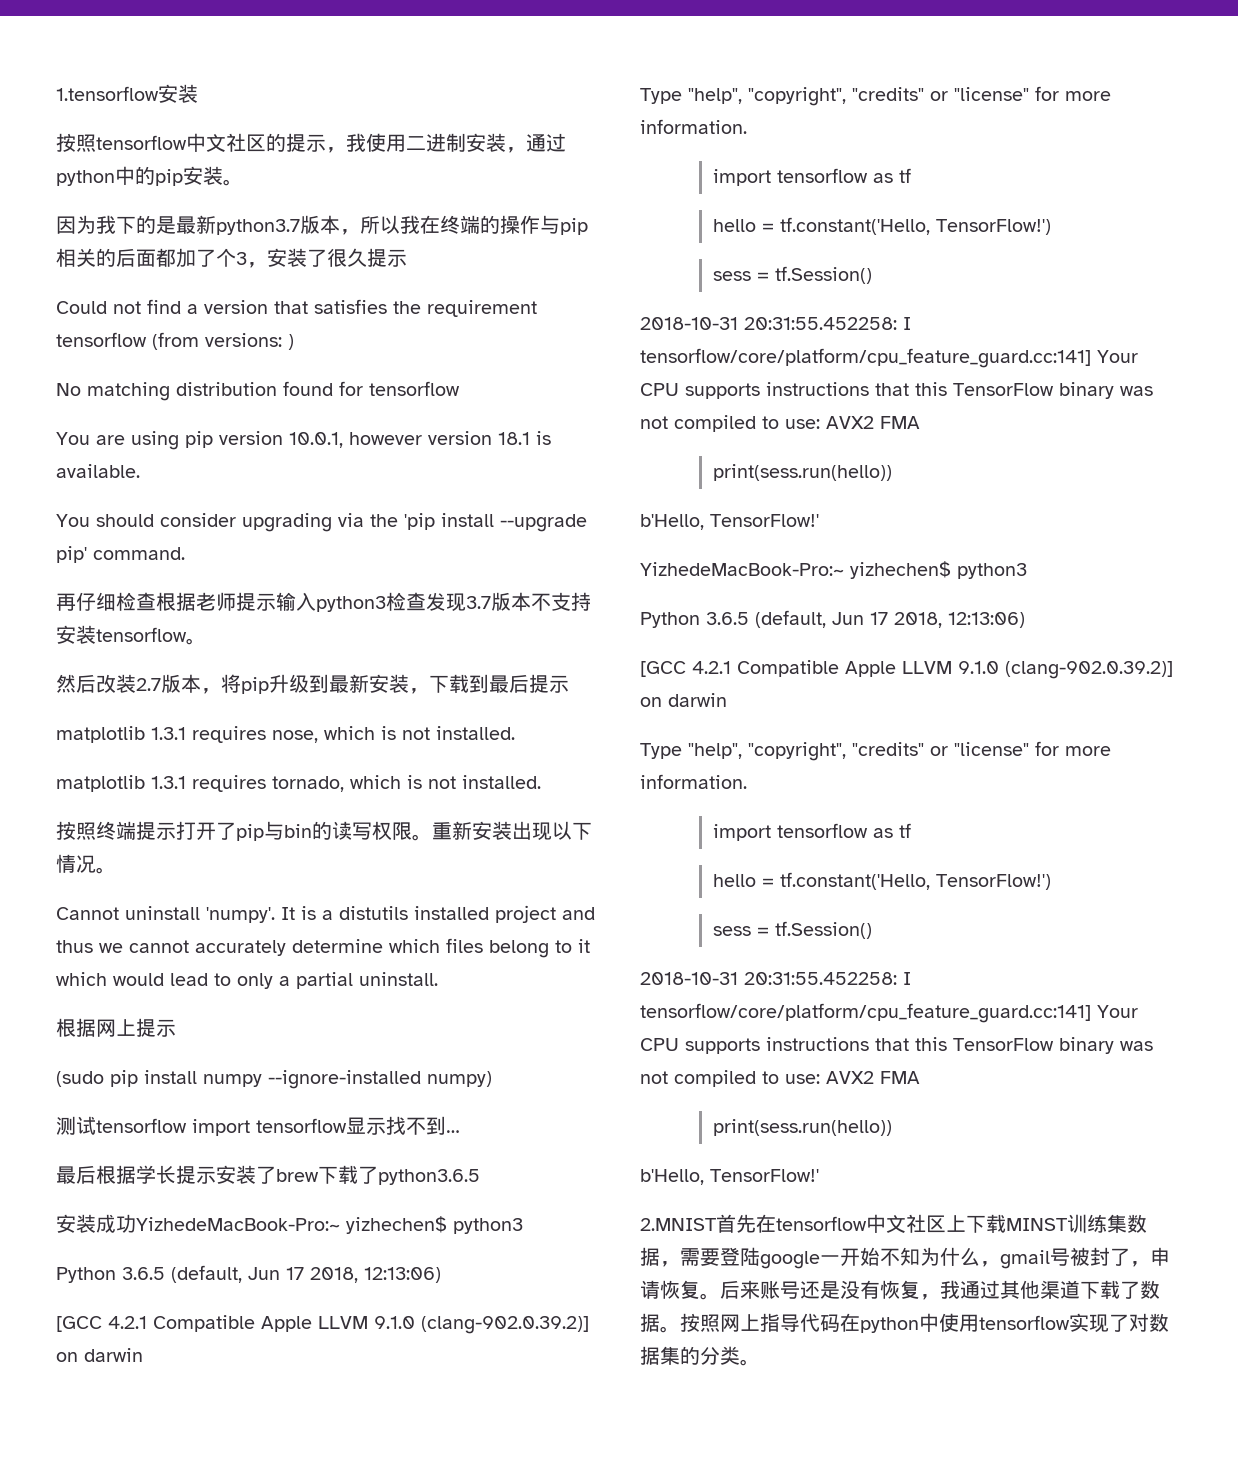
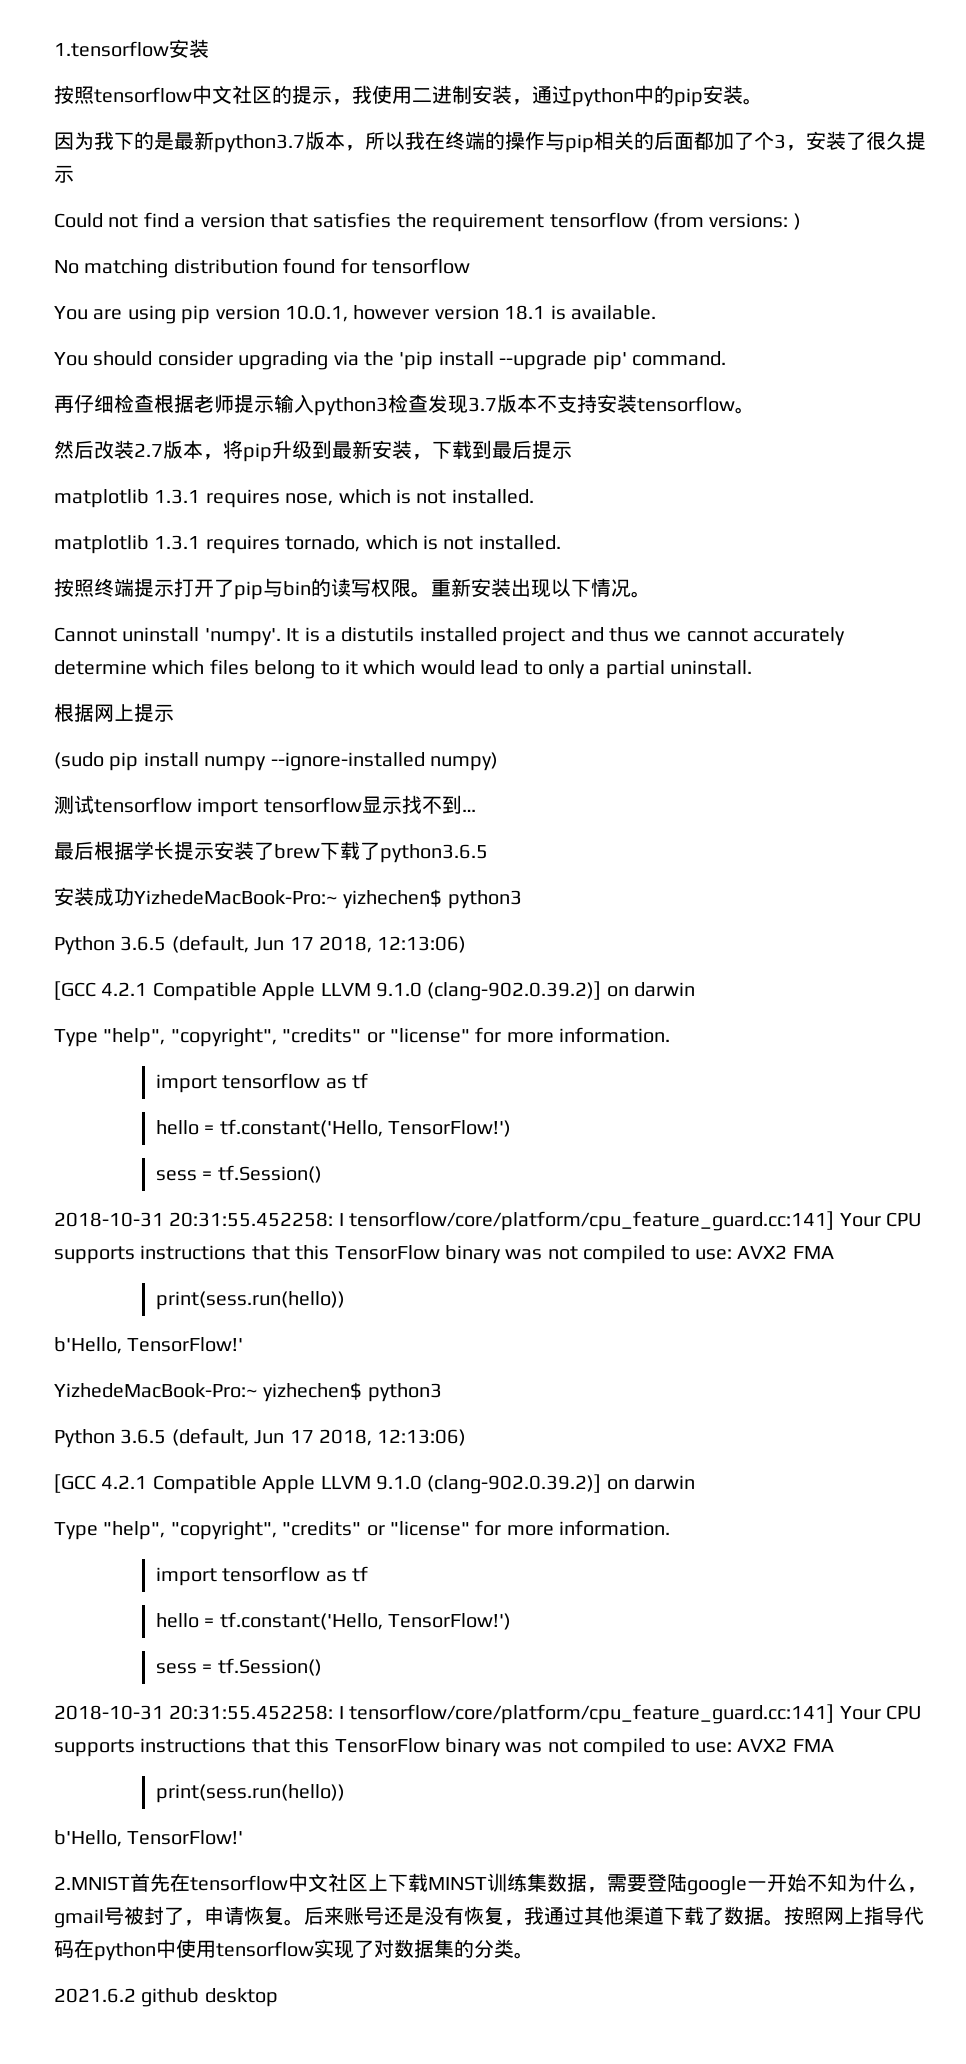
+ 2021.6.2 github desktop

